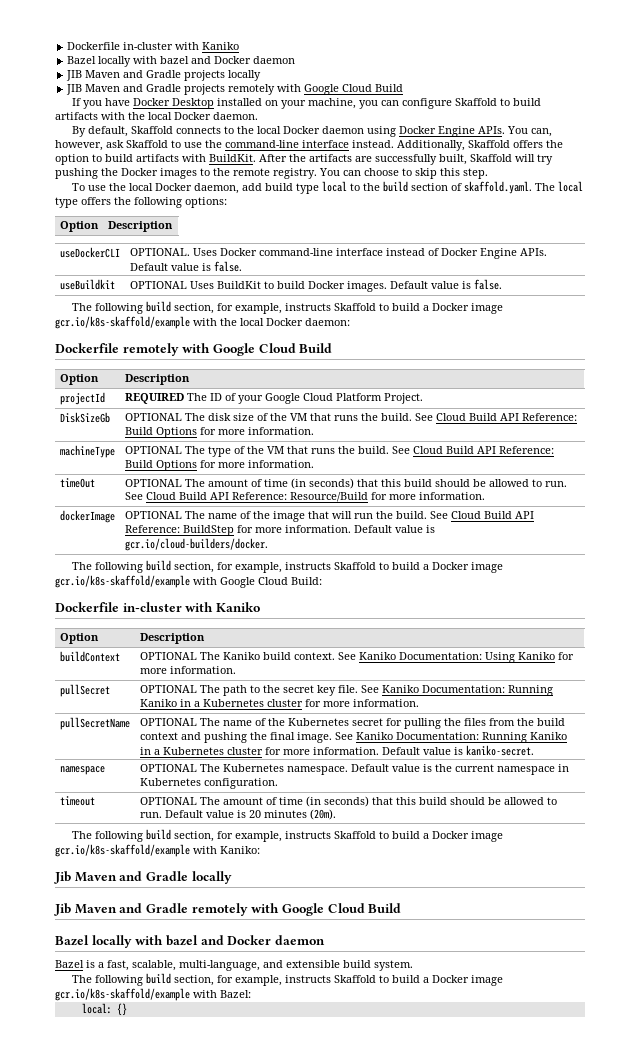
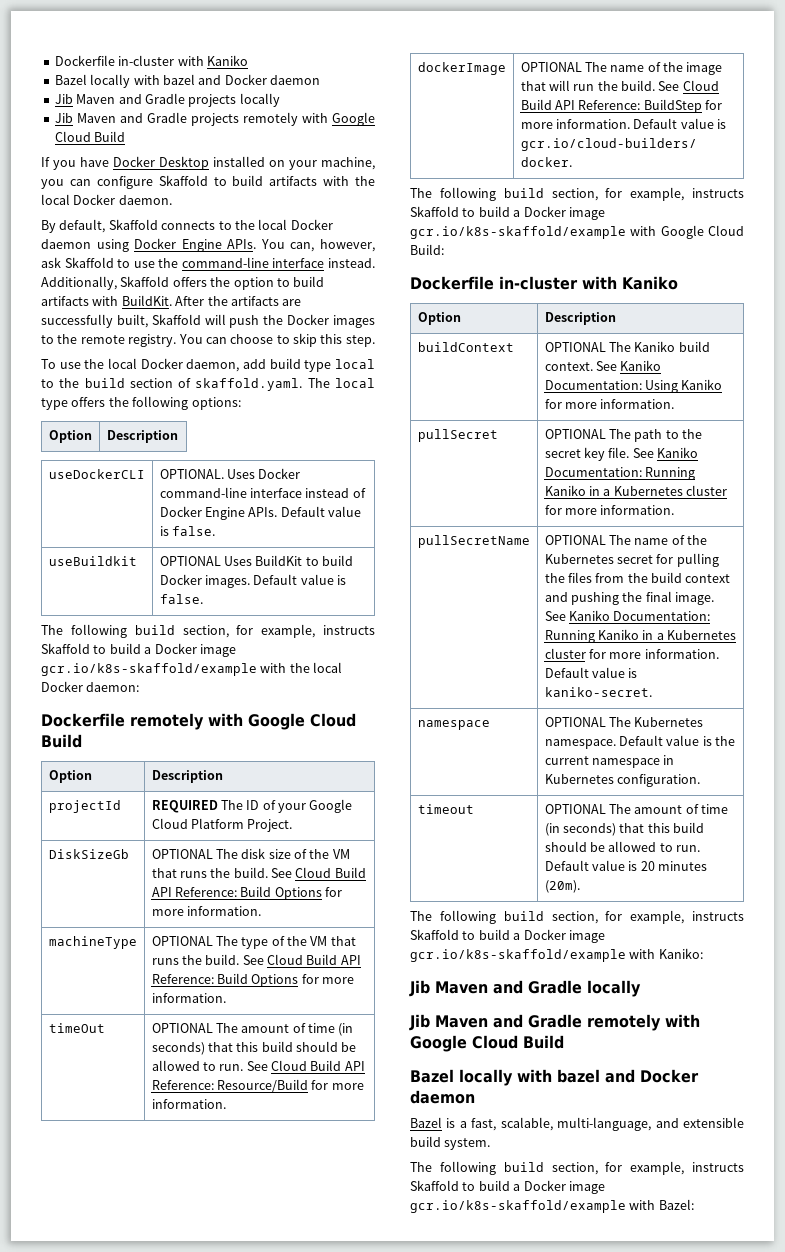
- JIB Maven and Gradle projects locally
+ Jib Maven and Gradle projects locally
- JIB Maven and Gradle projects remotely with Google Cloud Build
+ Jib Maven and Gradle projects remotely with Google Cloud Build
- After the artifacts are successfully built, Skaffold will try pushing the Docker images to the remote registry.
+ After the artifacts are successfully built, Skaffold will push the Docker images to the remote registry.
- local: {}

